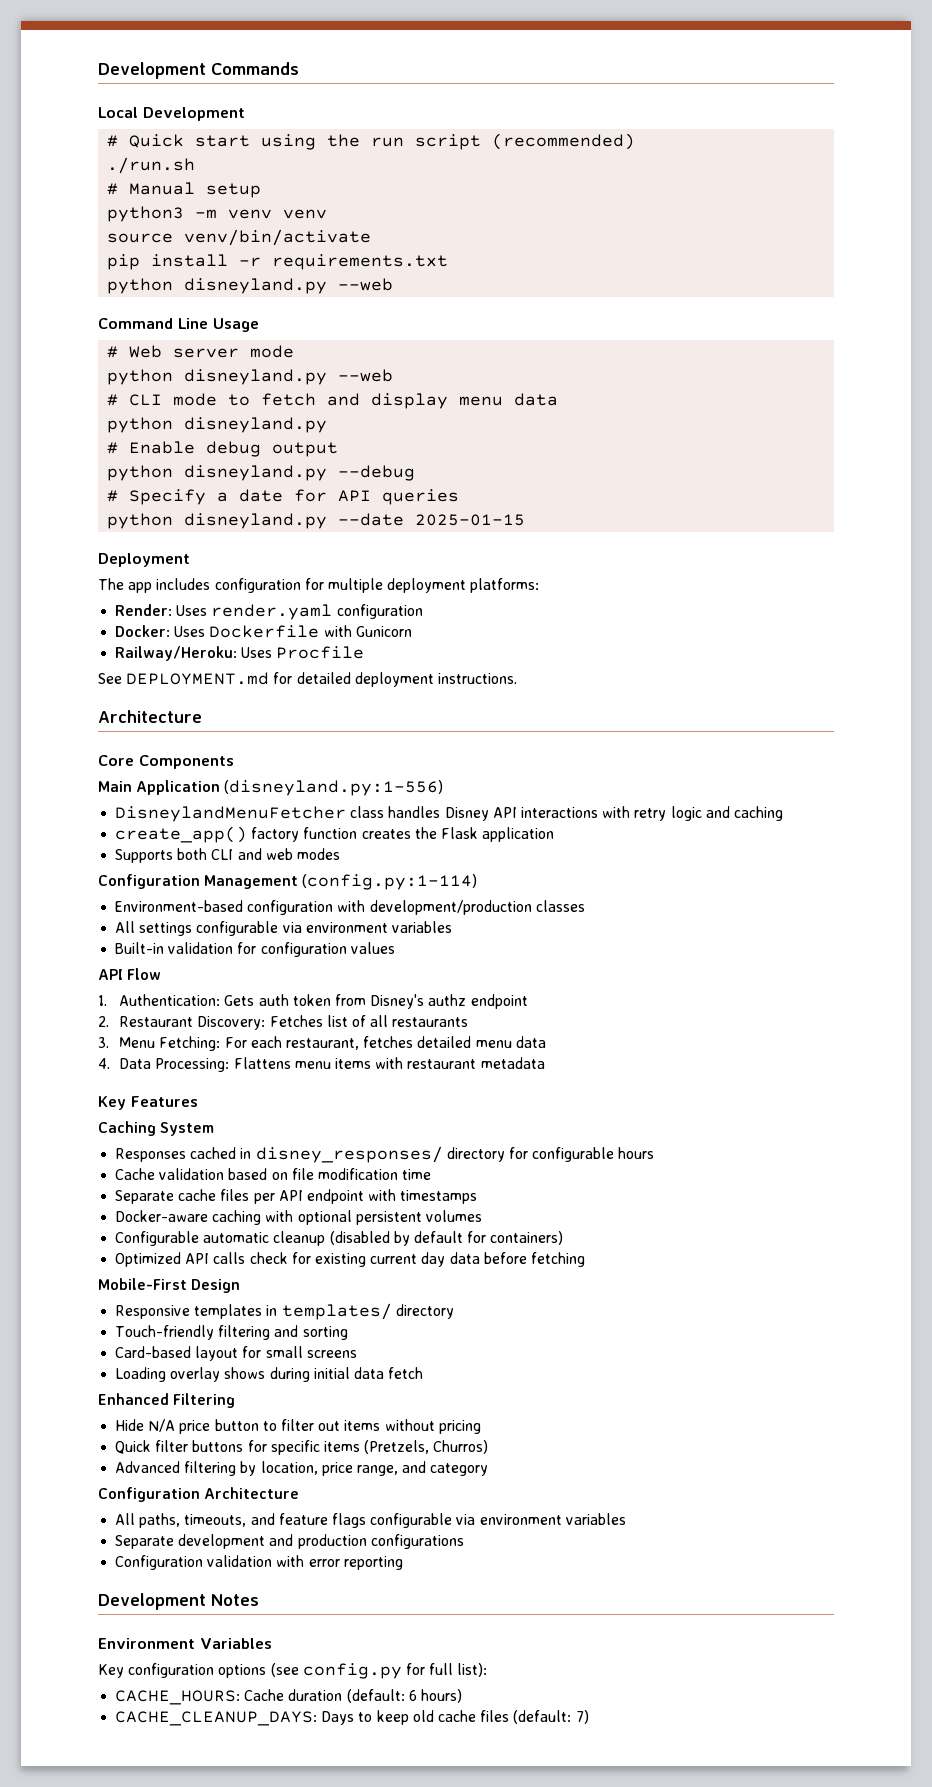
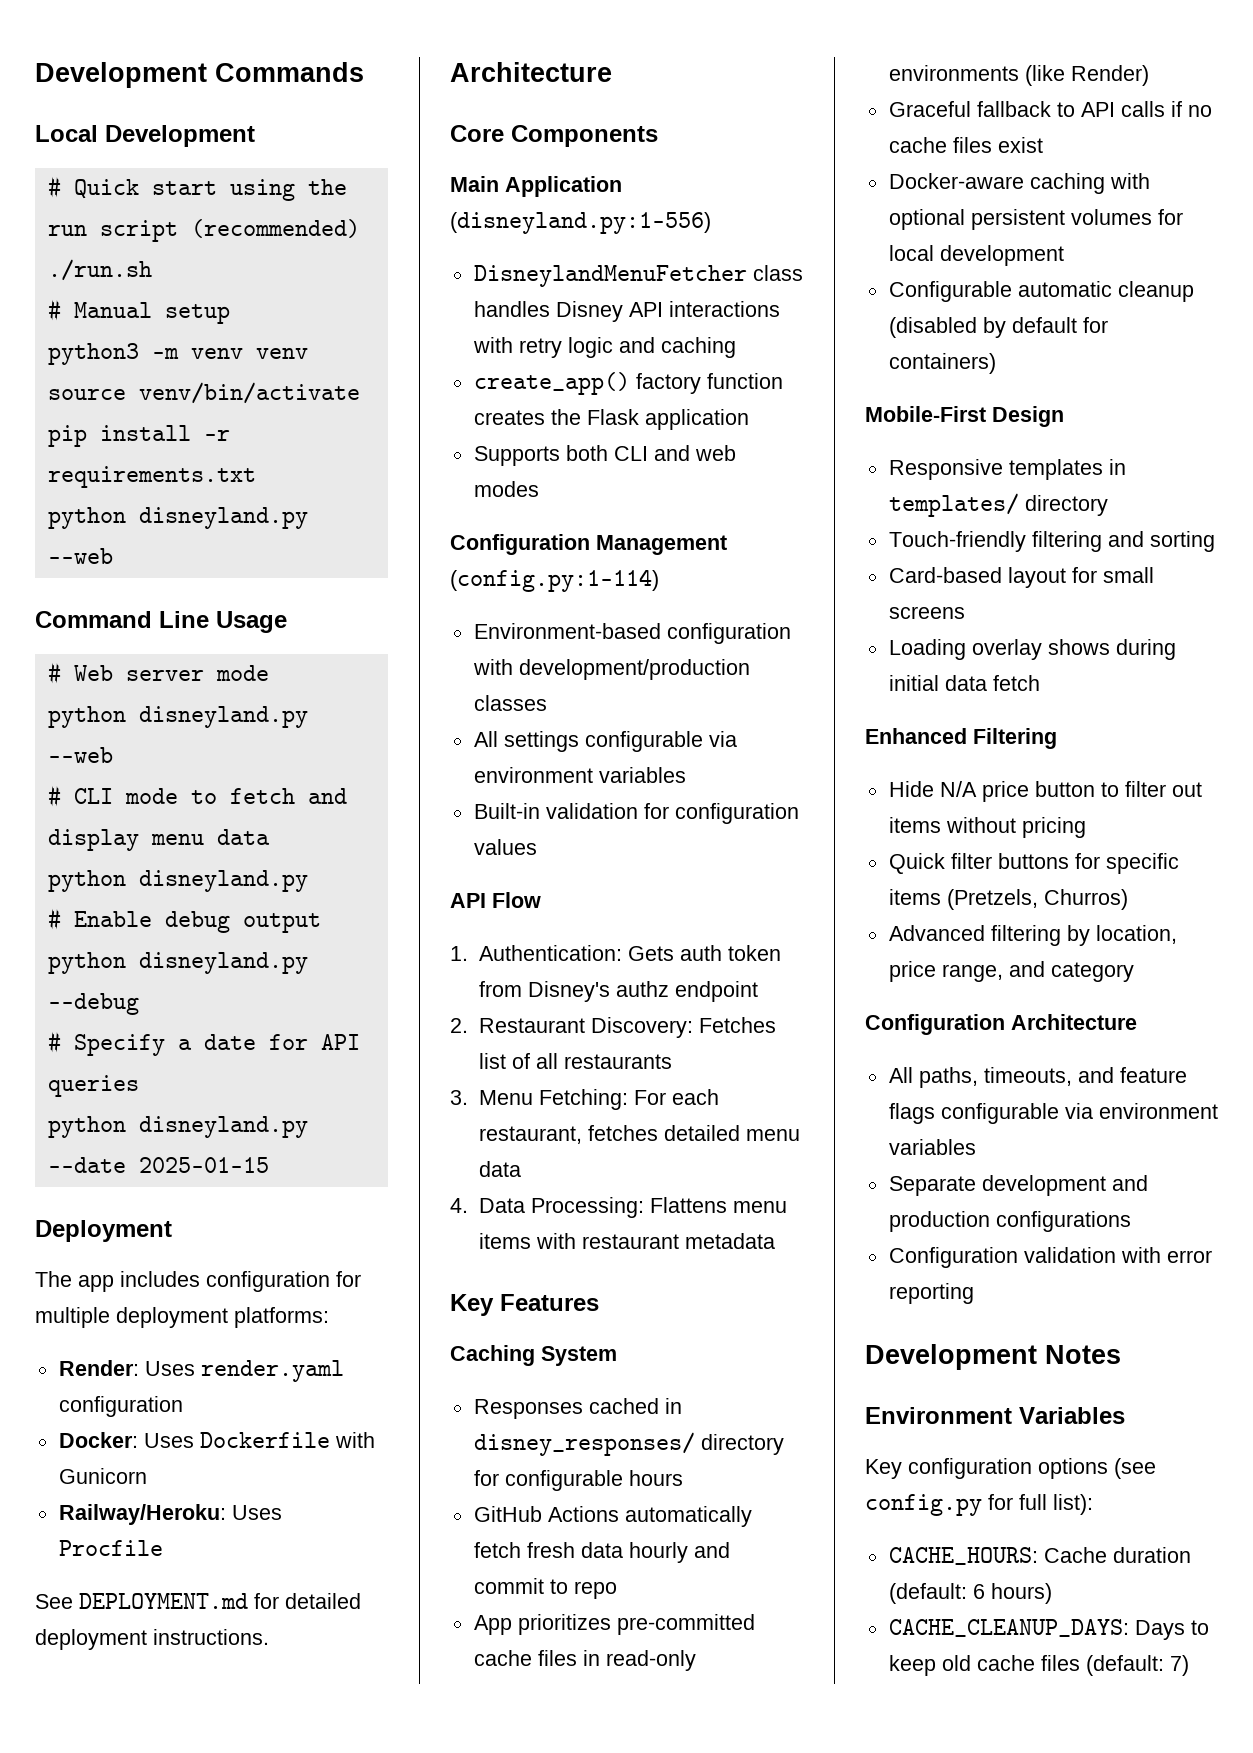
- Cache validation based on file modification time
- Separate cache files per API endpoint with timestamps
+ GitHub Actions automatically fetch fresh data hourly and commit to repo
+ App prioritizes pre-committed cache files in read-only environments (like Render)
+ Graceful fallback to API calls if no cache files exist
- Docker-aware caching with optional persistent volumes
+ Docker-aware caching with optional persistent volumes for local development
- Optimized API calls check for existing current day data before fetching

